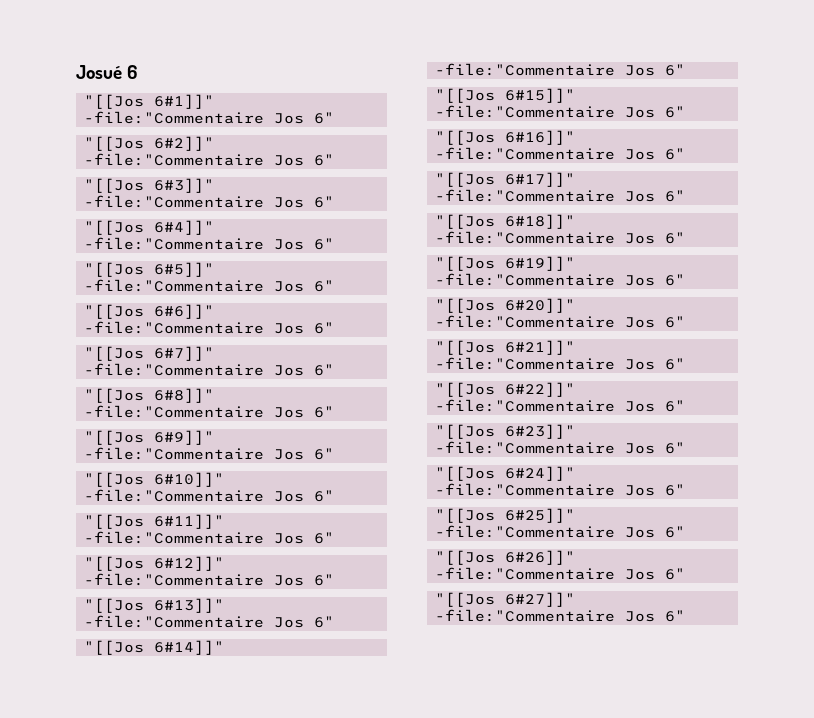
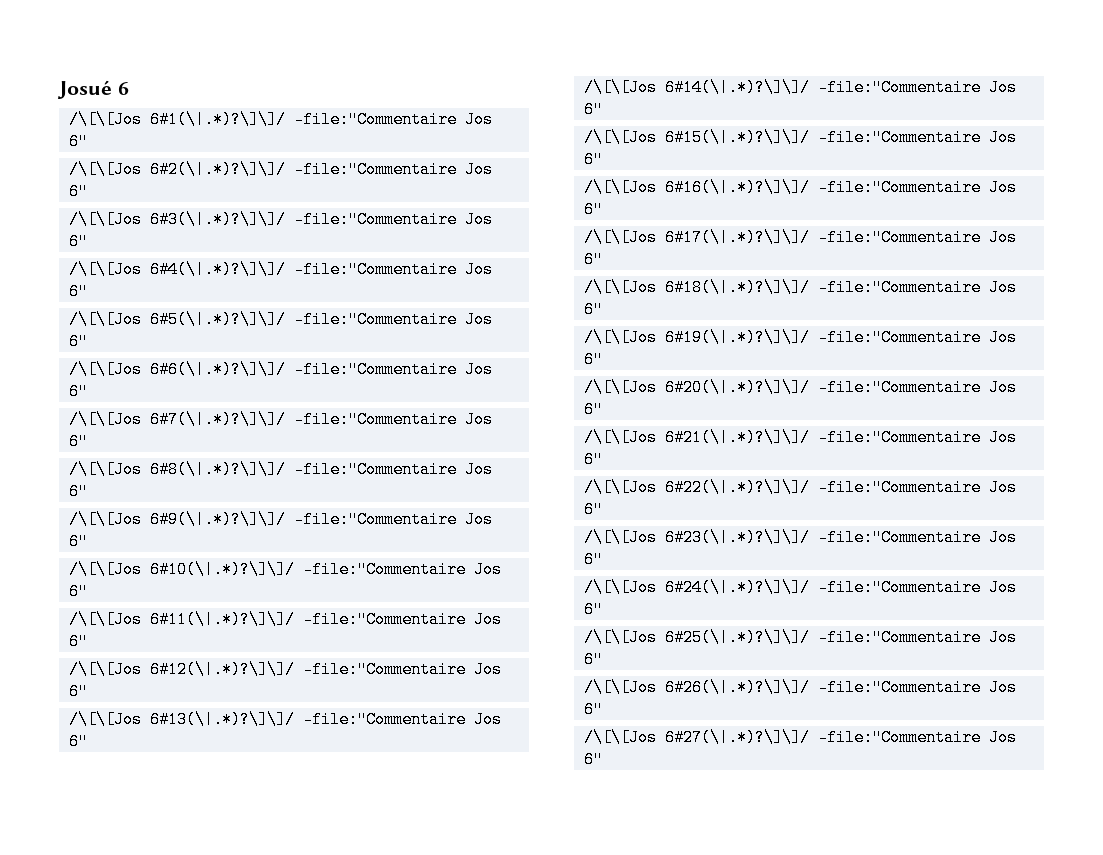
- "[[Jos 6#1]]" -file:"Commentaire Jos 6"
- "[[Jos 6#2]]" -file:"Commentaire Jos 6"
- "[[Jos 6#3]]" -file:"Commentaire Jos 6"
- "[[Jos 6#4]]" -file:"Commentaire Jos 6"
- "[[Jos 6#5]]" -file:"Commentaire Jos 6"
- "[[Jos 6#6]]" -file:"Commentaire Jos 6"
- "[[Jos 6#7]]" -file:"Commentaire Jos 6"
- "[[Jos 6#8]]" -file:"Commentaire Jos 6"
- "[[Jos 6#9]]" -file:"Commentaire Jos 6"
- "[[Jos 6#10]]" -file:"Commentaire Jos 6"
- "[[Jos 6#11]]" -file:"Commentaire Jos 6"
- "[[Jos 6#12]]" -file:"Commentaire Jos 6"
- "[[Jos 6#13]]" -file:"Commentaire Jos 6"
- "[[Jos 6#14]]" -file:"Commentaire Jos 6"
- "[[Jos 6#15]]" -file:"Commentaire Jos 6"
- "[[Jos 6#16]]" -file:"Commentaire Jos 6"
- "[[Jos 6#17]]" -file:"Commentaire Jos 6"
- "[[Jos 6#18]]" -file:"Commentaire Jos 6"
- "[[Jos 6#19]]" -file:"Commentaire Jos 6"
- "[[Jos 6#20]]" -file:"Commentaire Jos 6"
- "[[Jos 6#21]]" -file:"Commentaire Jos 6"
- "[[Jos 6#22]]" -file:"Commentaire Jos 6"
- "[[Jos 6#23]]" -file:"Commentaire Jos 6"
- "[[Jos 6#24]]" -file:"Commentaire Jos 6"
- "[[Jos 6#25]]" -file:"Commentaire Jos 6"
- "[[Jos 6#26]]" -file:"Commentaire Jos 6"
- "[[Jos 6#27]]" -file:"Commentaire Jos 6"
+ /\[\[Jos 6#1(\|.*)?\]\]/ -file:"Commentaire Jos 6"
+ /\[\[Jos 6#2(\|.*)?\]\]/ -file:"Commentaire Jos 6"
+ /\[\[Jos 6#3(\|.*)?\]\]/ -file:"Commentaire Jos 6"
+ /\[\[Jos 6#4(\|.*)?\]\]/ -file:"Commentaire Jos 6"
+ /\[\[Jos 6#5(\|.*)?\]\]/ -file:"Commentaire Jos 6"
+ /\[\[Jos 6#6(\|.*)?\]\]/ -file:"Commentaire Jos 6"
+ /\[\[Jos 6#7(\|.*)?\]\]/ -file:"Commentaire Jos 6"
+ /\[\[Jos 6#8(\|.*)?\]\]/ -file:"Commentaire Jos 6"
+ /\[\[Jos 6#9(\|.*)?\]\]/ -file:"Commentaire Jos 6"
+ /\[\[Jos 6#10(\|.*)?\]\]/ -file:"Commentaire Jos 6"
+ /\[\[Jos 6#11(\|.*)?\]\]/ -file:"Commentaire Jos 6"
+ /\[\[Jos 6#12(\|.*)?\]\]/ -file:"Commentaire Jos 6"
+ /\[\[Jos 6#13(\|.*)?\]\]/ -file:"Commentaire Jos 6"
+ /\[\[Jos 6#14(\|.*)?\]\]/ -file:"Commentaire Jos 6"
+ /\[\[Jos 6#15(\|.*)?\]\]/ -file:"Commentaire Jos 6"
+ /\[\[Jos 6#16(\|.*)?\]\]/ -file:"Commentaire Jos 6"
+ /\[\[Jos 6#17(\|.*)?\]\]/ -file:"Commentaire Jos 6"
+ /\[\[Jos 6#18(\|.*)?\]\]/ -file:"Commentaire Jos 6"
+ /\[\[Jos 6#19(\|.*)?\]\]/ -file:"Commentaire Jos 6"
+ /\[\[Jos 6#20(\|.*)?\]\]/ -file:"Commentaire Jos 6"
+ /\[\[Jos 6#21(\|.*)?\]\]/ -file:"Commentaire Jos 6"
+ /\[\[Jos 6#22(\|.*)?\]\]/ -file:"Commentaire Jos 6"
+ /\[\[Jos 6#23(\|.*)?\]\]/ -file:"Commentaire Jos 6"
+ /\[\[Jos 6#24(\|.*)?\]\]/ -file:"Commentaire Jos 6"
+ /\[\[Jos 6#25(\|.*)?\]\]/ -file:"Commentaire Jos 6"
+ /\[\[Jos 6#26(\|.*)?\]\]/ -file:"Commentaire Jos 6"
+ /\[\[Jos 6#27(\|.*)?\]\]/ -file:"Commentaire Jos 6"

